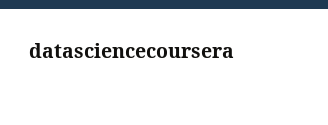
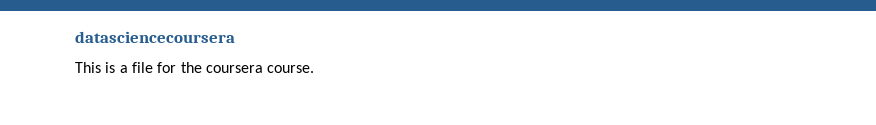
+ This is a file for the coursera course.

